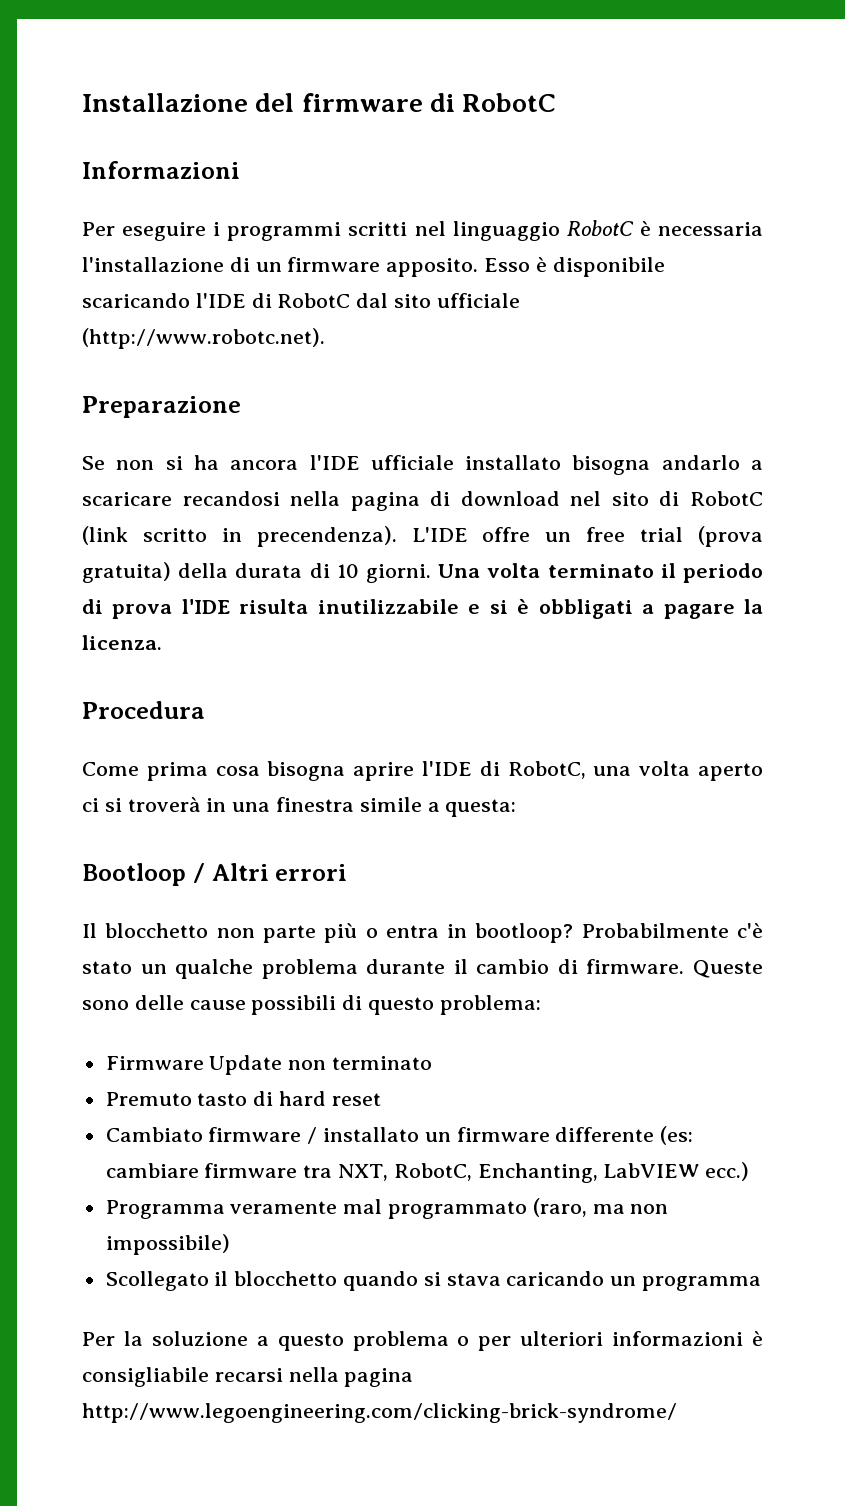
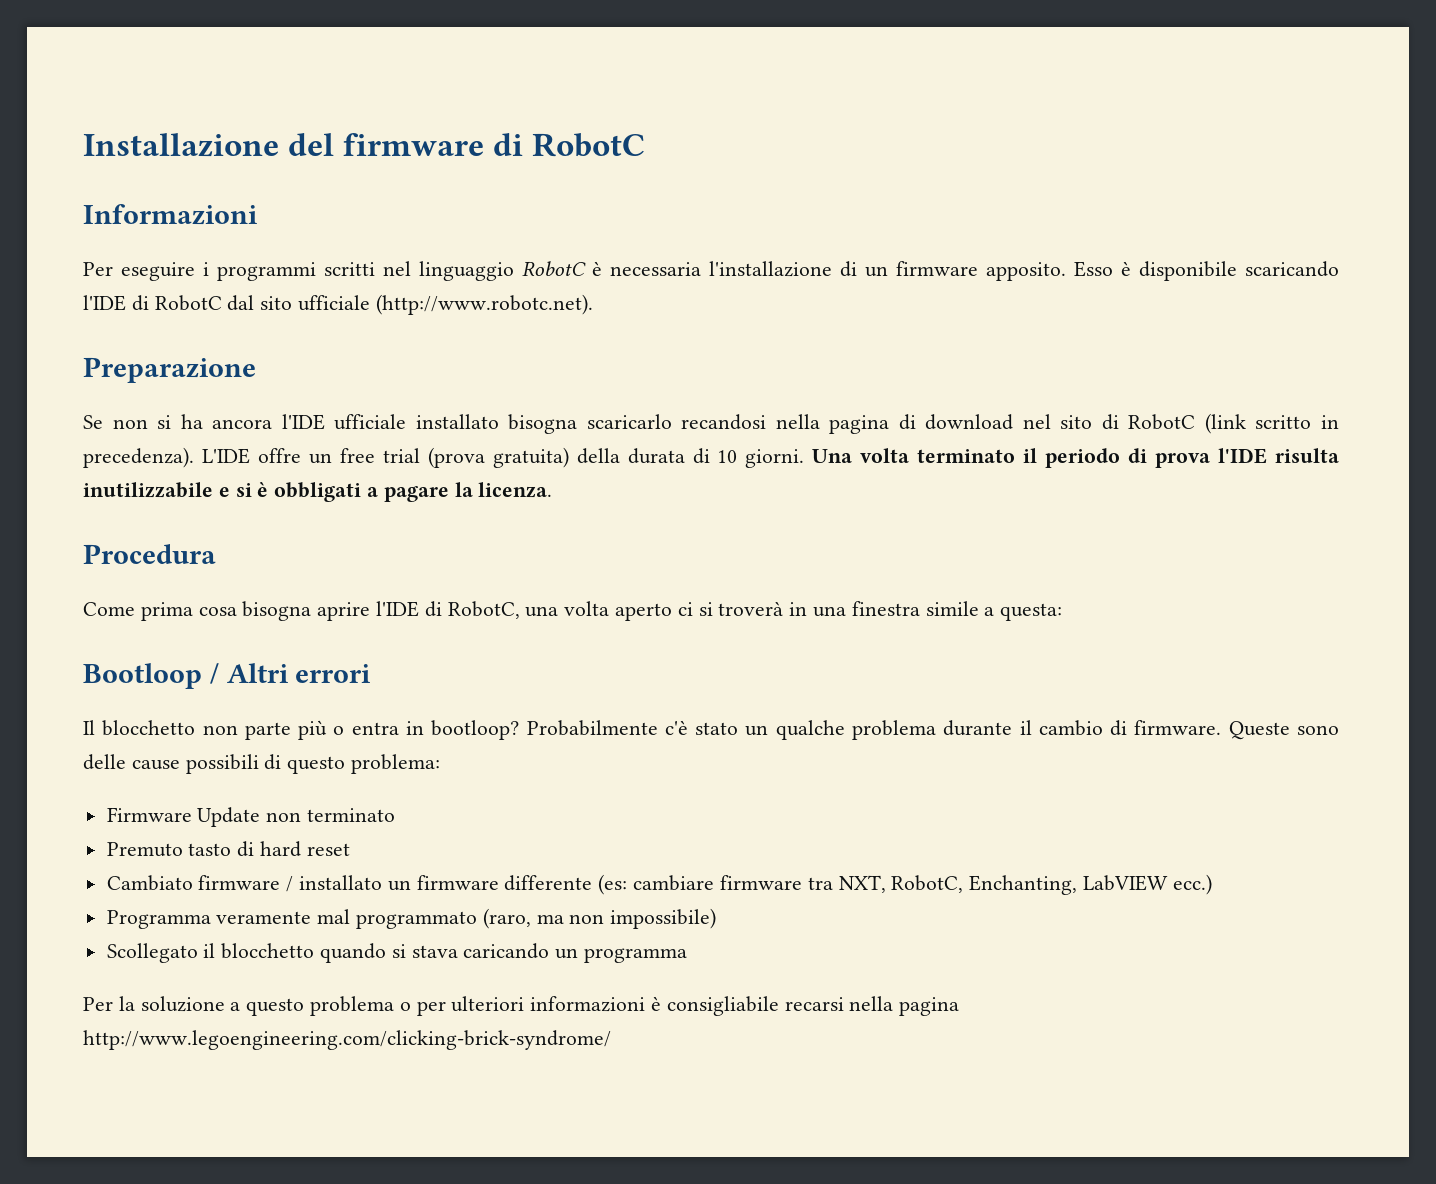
- Se non si ha ancora l'IDE ufficiale installato bisogna andarlo a scaricare recandosi nella pagina di download nel sito di RobotC (link scritto in precendenza).
+ Se non si ha ancora l'IDE ufficiale installato bisogna scaricarlo recandosi nella pagina di download nel sito di RobotC (link scritto in precedenza).

